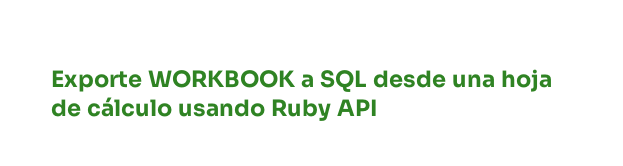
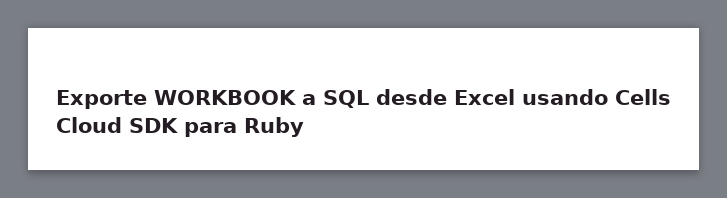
- Exporte WORKBOOK a SQL desde una hoja de cálculo usando Ruby API
+ Exporte WORKBOOK a SQL desde Excel usando Cells Cloud SDK para Ruby

